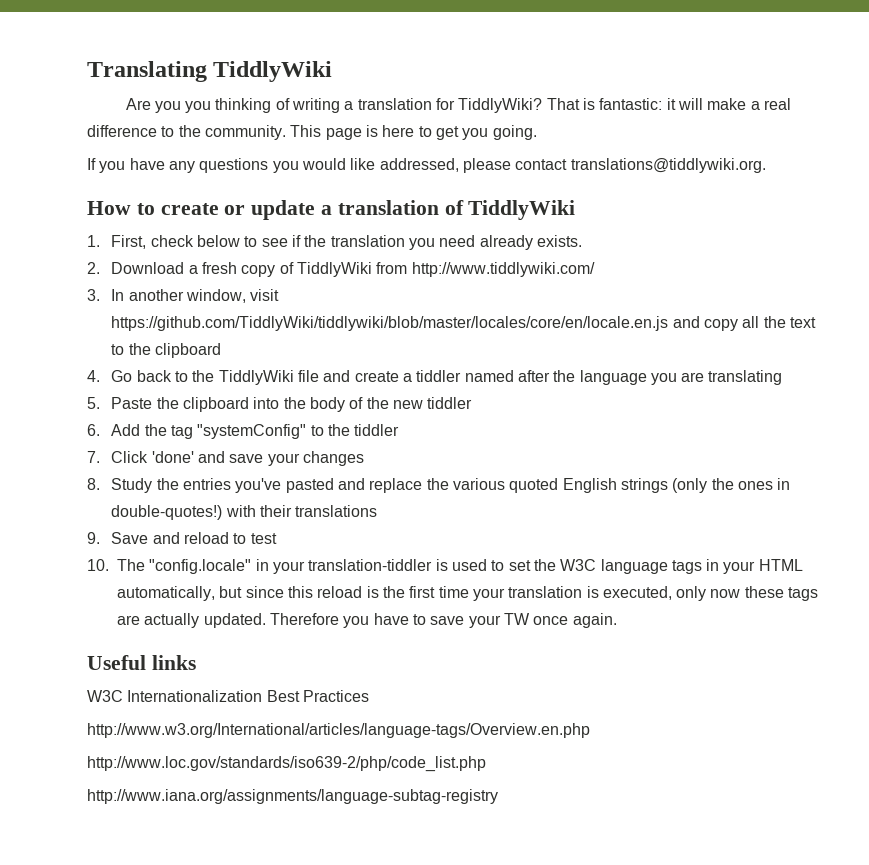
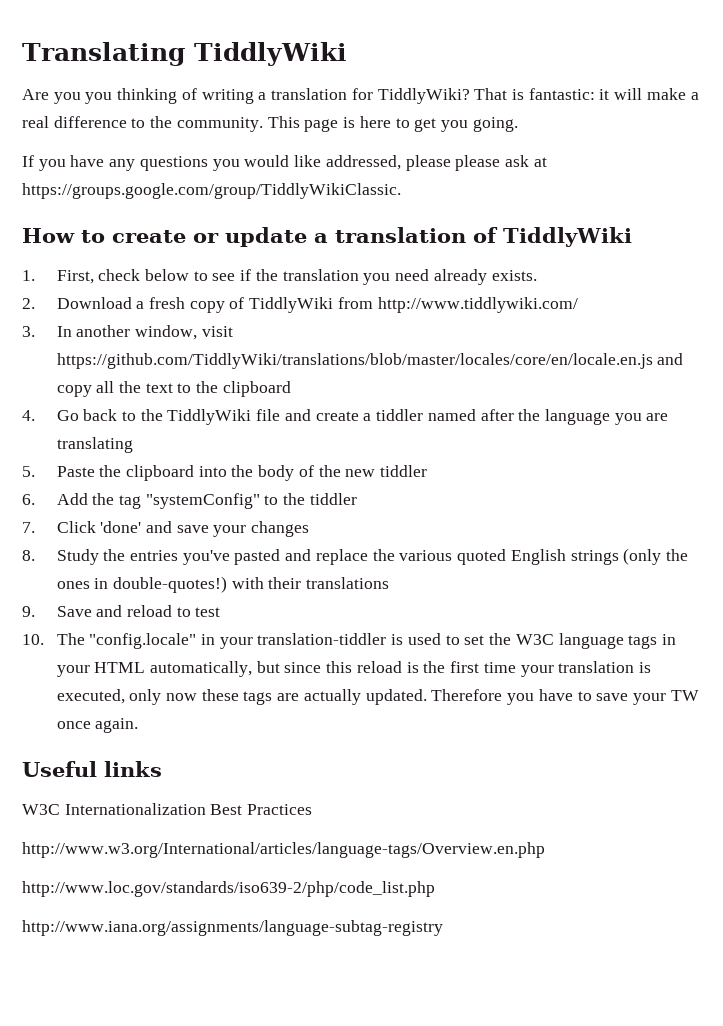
- If you have any questions you would like addressed, please contact translations@tiddlywiki.org.
+ If you have any questions you would like addressed, please please ask at https://groups.google.com/group/TiddlyWikiClassic.
- 3. In another window, visit https://github.com/TiddlyWiki/tiddlywiki/blob/master/locales/core/en/locale.en.js and copy all the text to the clipboard
+ 3. In another window, visit https://github.com/TiddlyWiki/translations/blob/master/locales/core/en/locale.en.js and copy all the text to the clipboard

